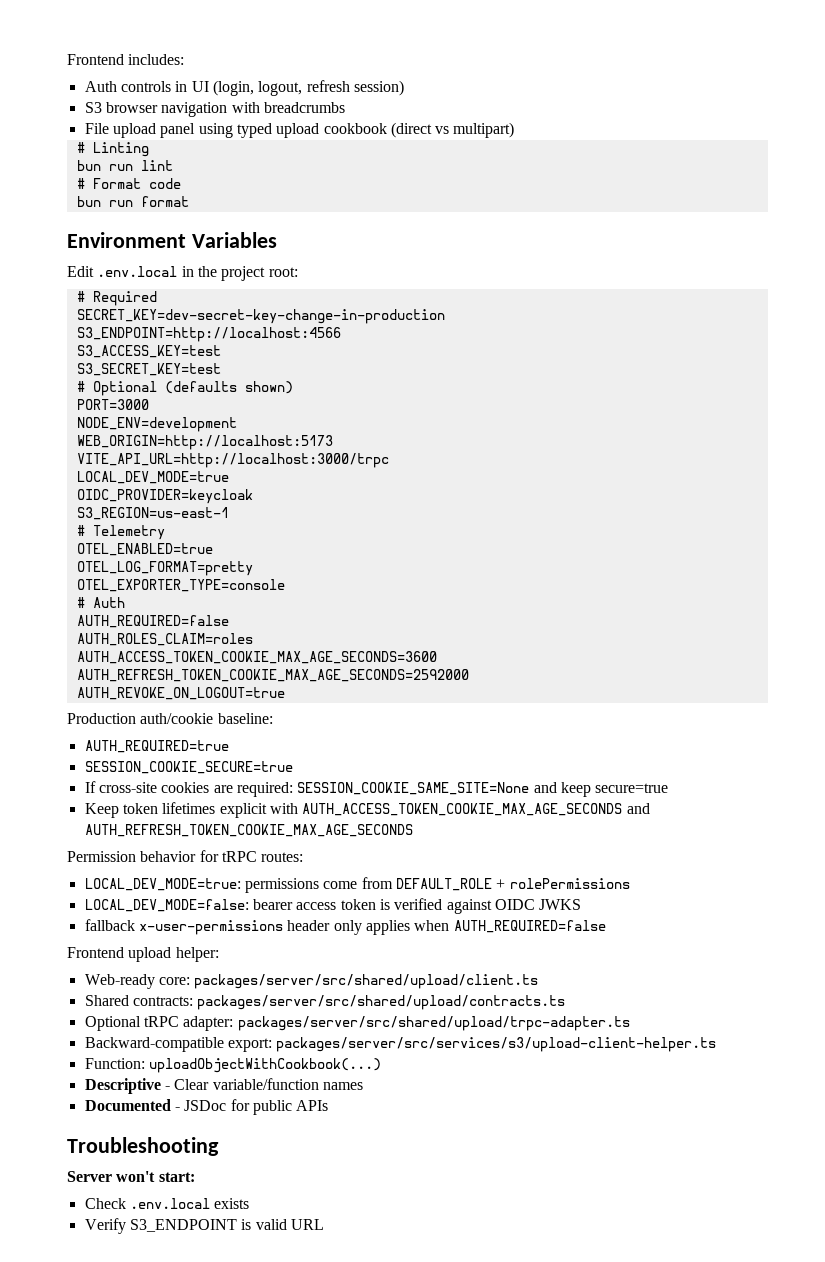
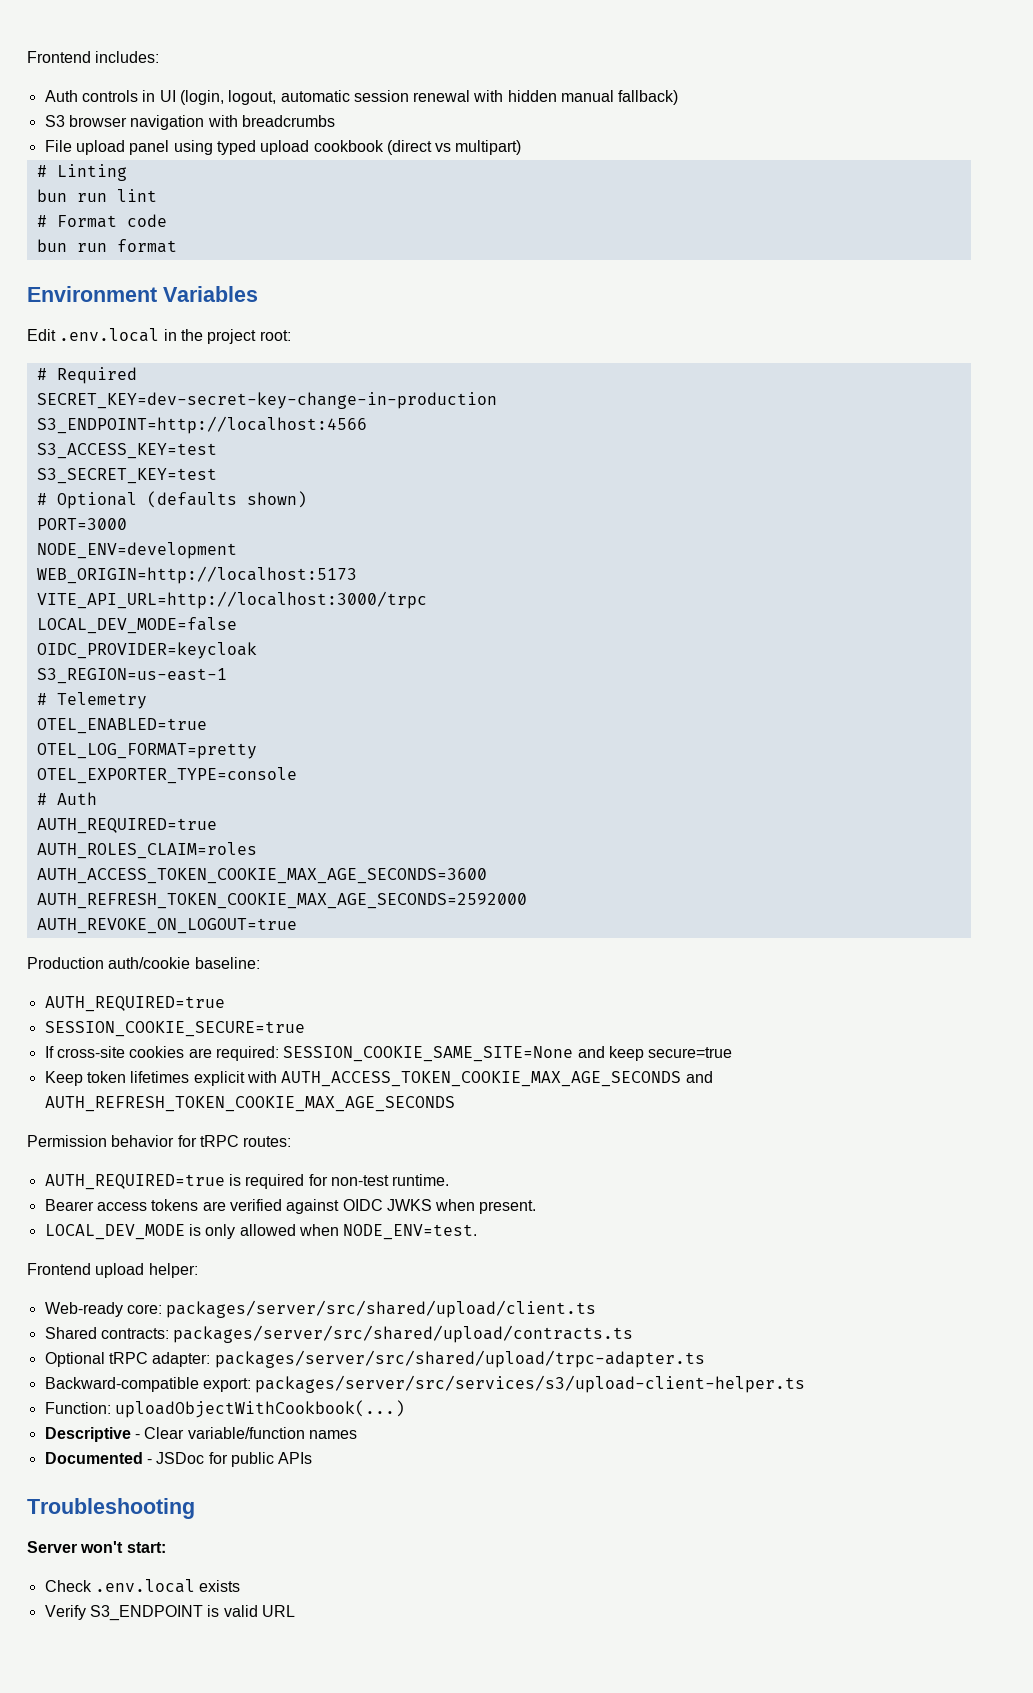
- Auth controls in UI (login, logout, refresh session)
+ Auth controls in UI (login, logout, automatic session renewal with hidden manual fallback)
- LOCAL_DEV_MODE=true
+ LOCAL_DEV_MODE=false
  # Auth
- AUTH_REQUIRED=false
+ AUTH_REQUIRED=true
- LOCAL_DEV_MODE=true: permissions come from DEFAULT_ROLE + rolePermissions
- LOCAL_DEV_MODE=false: bearer access token is verified against OIDC JWKS
- fallback x-user-permissions header only applies when AUTH_REQUIRED=false
+ AUTH_REQUIRED=true is required for non-test runtime.
+ Bearer access tokens are verified against OIDC JWKS when present.
+ LOCAL_DEV_MODE is only allowed when NODE_ENV=test.

